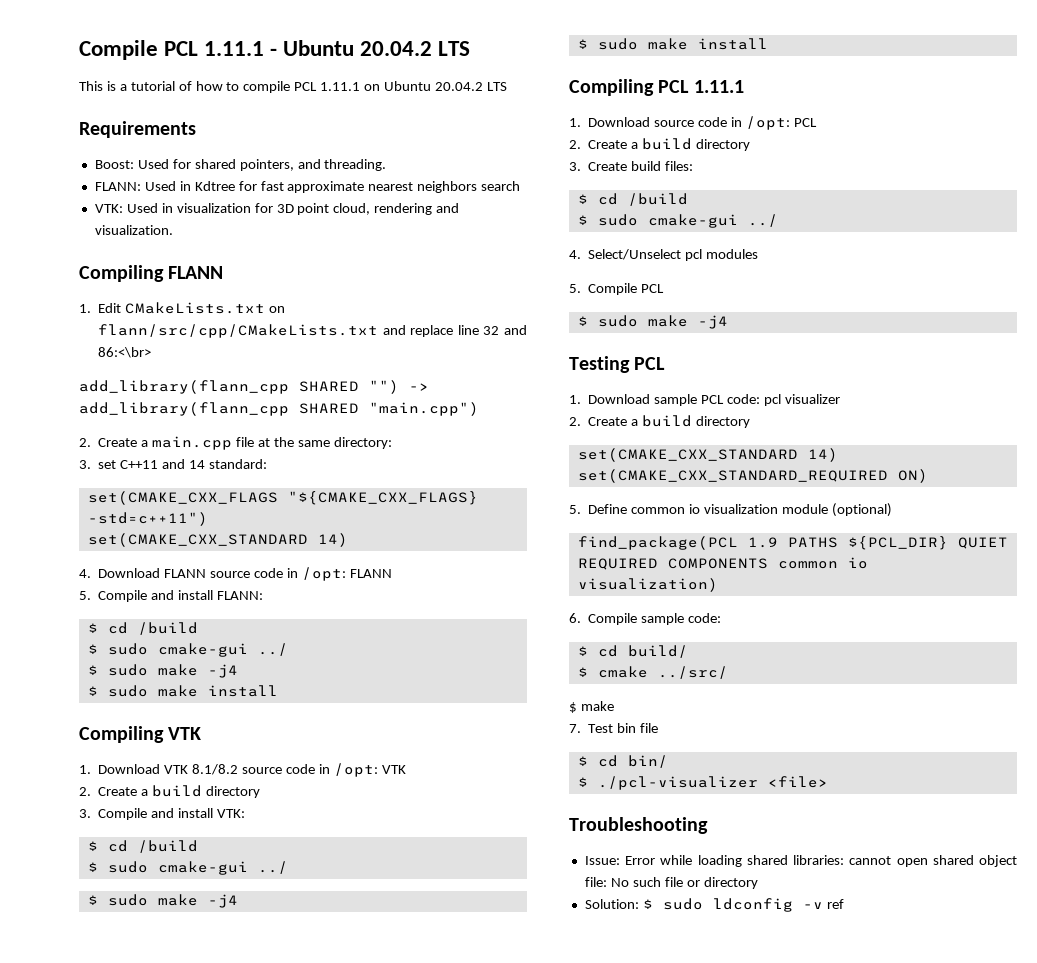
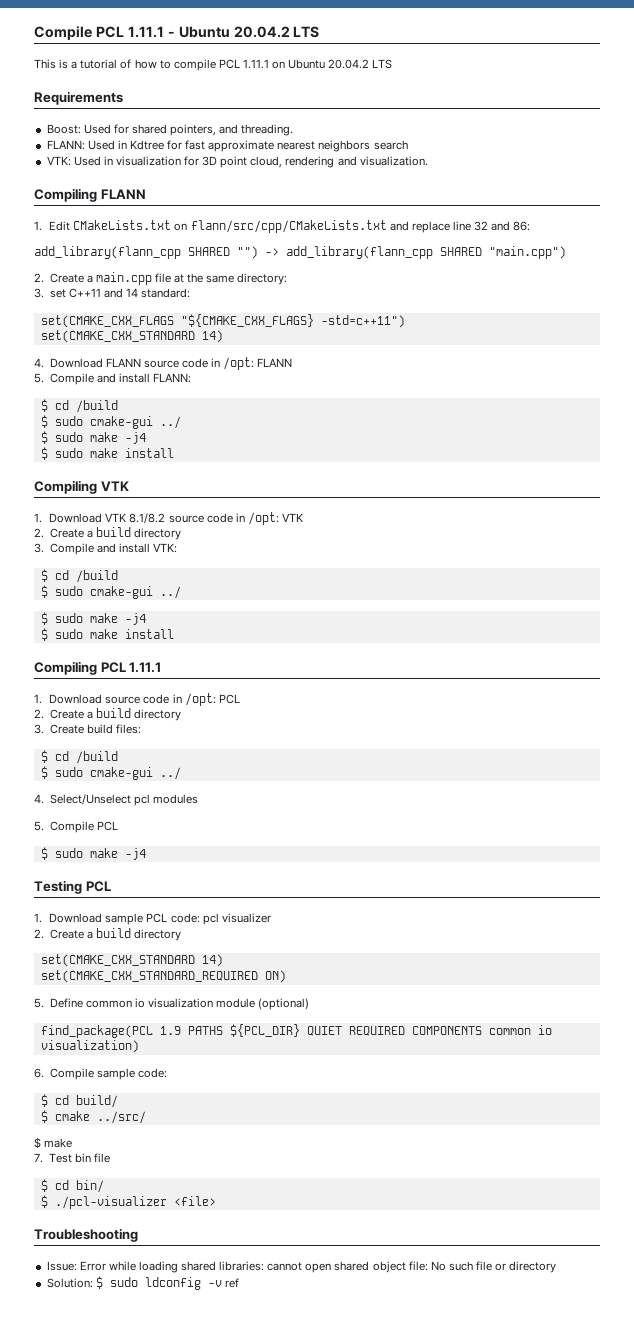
- 1. Edit CMakeLists.txt on flann/src/cpp/CMakeLists.txt and replace line 32 and 86:<\br>
+ 1. Edit CMakeLists.txt on flann/src/cpp/CMakeLists.txt and replace line 32 and 86:

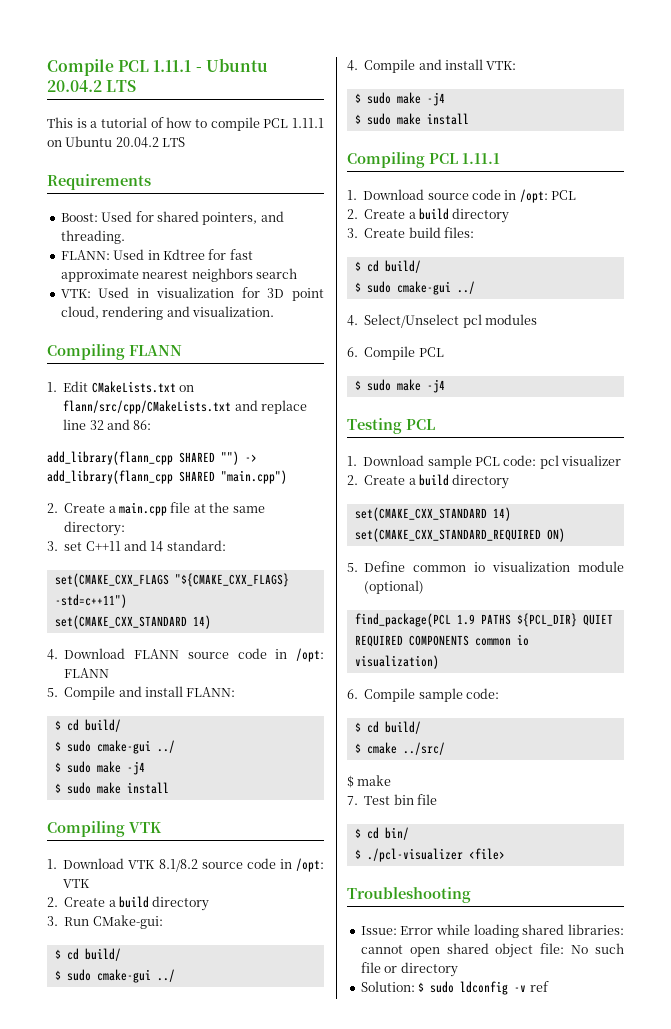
  5. Compile and install FLANN:
- $ cd /build
+ $ cd build/
- 3. Compile and install VTK:
- $ cd /build
+ 3. Run CMake-gui:
+ $ cd build/
  $ sudo cmake-gui ../
+ 4. Compile and install VTK:
  3. Create build files:
- $ cd /build
+ $ cd build/
- 5. Compile PCL
+ 6. Compile PCL

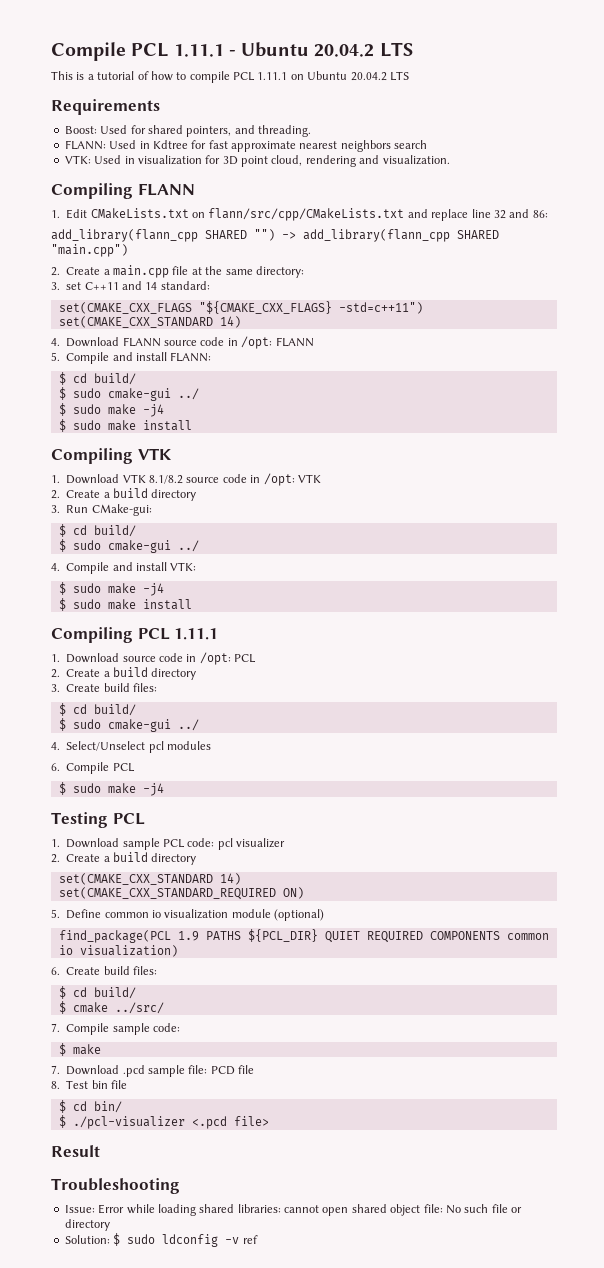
- 6. Compile sample code:
+ 6. Create build files:
+ 7. Compile sample code:
  $ make
- 7. Test bin file
+ 7. Download .pcd sample file: PCD file
+ 8. Test bin file
- $ ./pcl-visualizer <file>
+ $ ./pcl-visualizer <.pcd file>
+ Result

